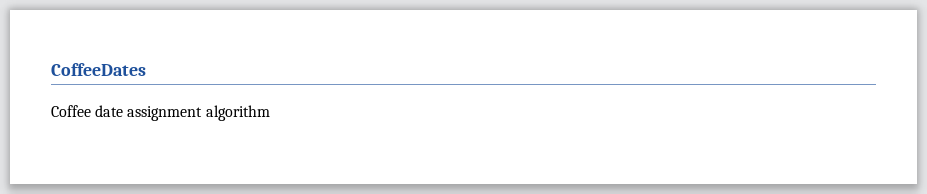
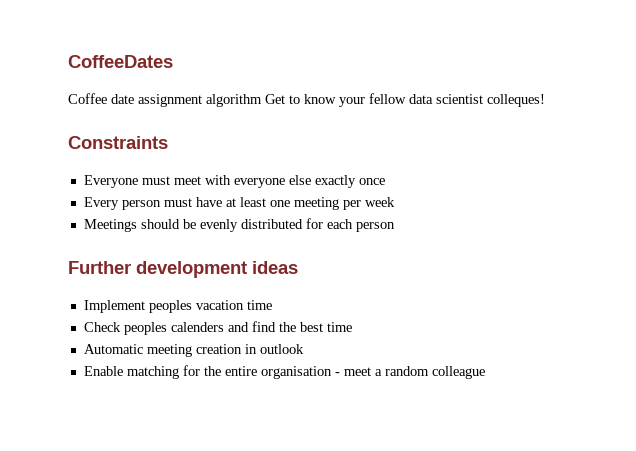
- Coffee date assignment algorithm
+ Coffee date assignment algorithm Get to know your fellow data scientist colleques!
+ Constraints
+ Everyone must meet with everyone else exactly once
+ Every person must have at least one meeting per week
+ Meetings should be evenly distributed for each person
+ Further development ideas
+ Implement peoples vacation time
+ Check peoples calenders and find the best time
+ Automatic meeting creation in outlook
+ Enable matching for the entire organisation - meet a random colleague

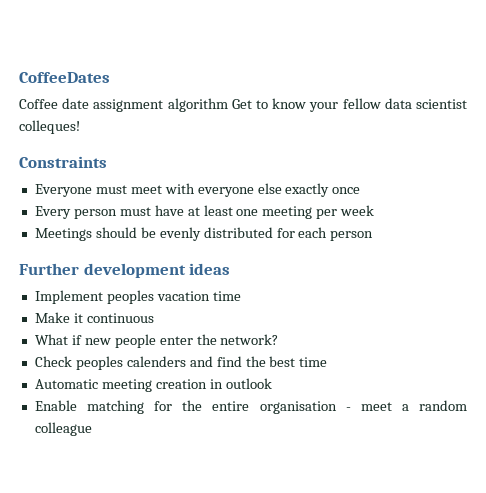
+ Make it continuous
+ What if new people enter the network?

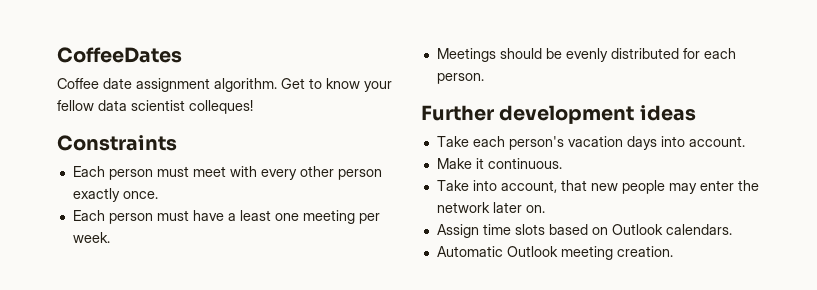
- Coffee date assignment algorithm Get to know your fellow data scientist colleques!
+ Coffee date assignment algorithm. Get to know your fellow data scientist colleques!
- Everyone must meet with everyone else exactly once
- Every person must have at least one meeting per week
+ Each person must meet with every other person exactly once.
+ Each person must have a least one meeting per week.
- Meetings should be evenly distributed for each person
+ Meetings should be evenly distributed for each person.
- Implement peoples vacation time
- Make it continuous
- What if new people enter the network?
- Check peoples calenders and find the best time
- Automatic meeting creation in outlook
- Enable matching for the entire organisation - meet a random colleague
+ Take each person's vacation days into account.
+ Make it continuous.
+ Take into account, that new people may enter the network later on.
+ Assign time slots based on Outlook calendars.
+ Automatic Outlook meeting creation.

